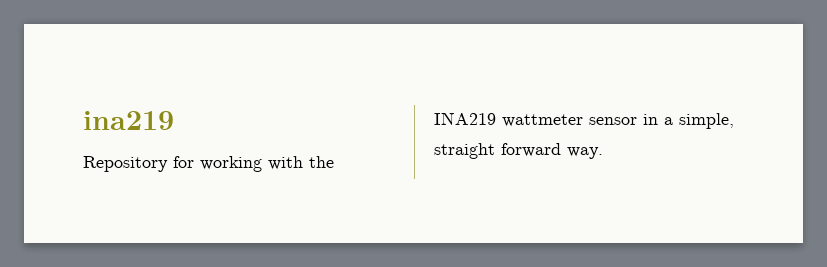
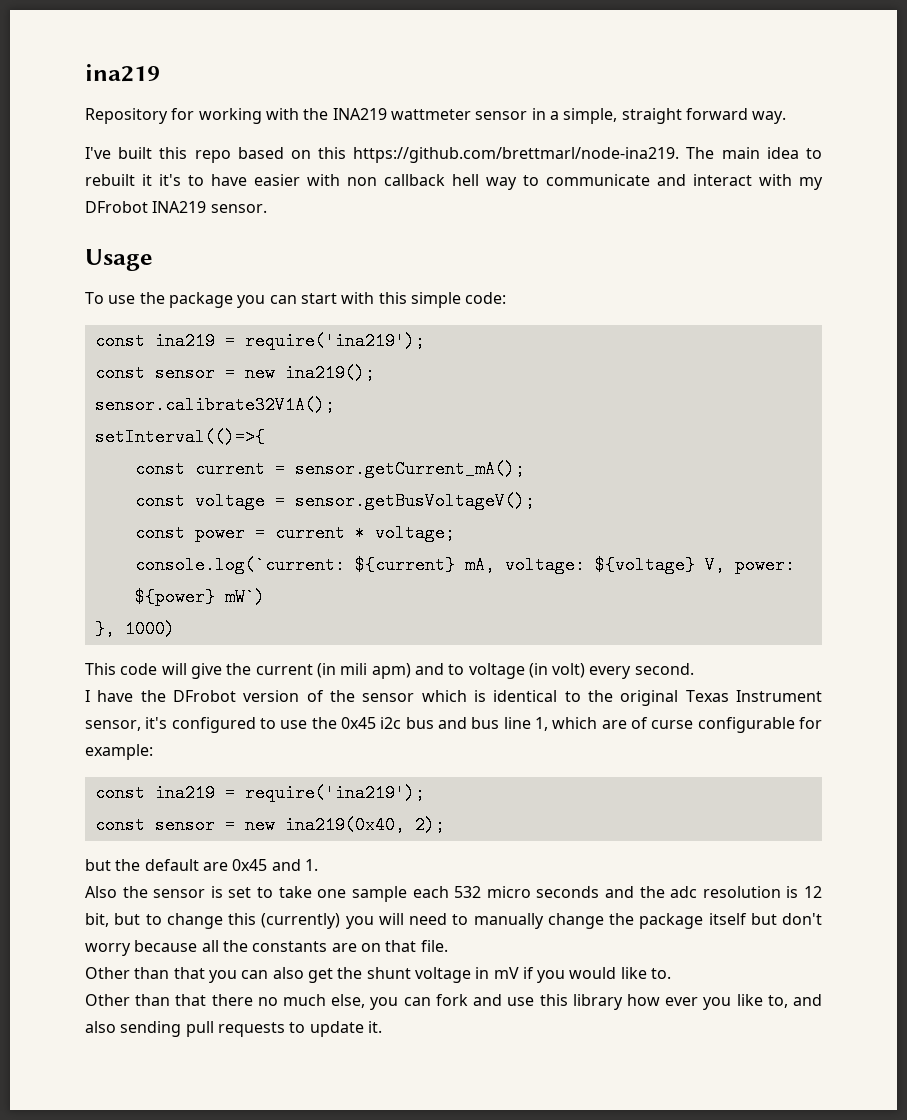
+ I've built this repo based on this https://github.com/brettmarl/node-ina219. The main idea to rebuilt it it's to have easier with non callback hell way to communicate and interact with my DFrobot INA219 sensor.
+ Usage
+ To use the package you can start with this simple code:
+ const ina219 = require('ina219');
+ const sensor = new ina219();
+ sensor.calibrate32V1A();
+ setInterval(()=>{
+ const current = sensor.getCurrent_mA();
+ const voltage = sensor.getBusVoltageV();
+ const power = current * voltage;
+ console.log(`current: ${current} mA, voltage: ${voltage} V, power: ${power} mW`)
+ }, 1000)
+ This code will give the current (in mili apm) and to voltage (in volt) every second.
+ I have the DFrobot version of the sensor which is identical to the original Texas Instrument sensor, it's configured to use the 0x45 i2c bus and bus line 1, which are of curse configurable for example:
+ const ina219 = require('ina219');
+ const sensor = new ina219(0x40, 2);
+ but the default are 0x45 and 1.
+ Also the sensor is set to take one sample each 532 micro seconds and the adc resolution is 12 bit, but to change this (currently) you will need to manually change the package itself but don't worry because all the constants are on that file.
+ Other than that you can also get the shunt voltage in mV if you would like to.
+ Other than that there no much else, you can fork and use this library how ever you like to, and also sending pull requests to update it.

